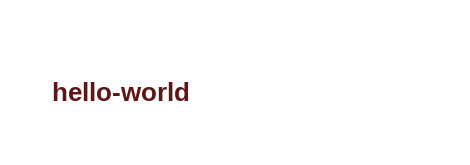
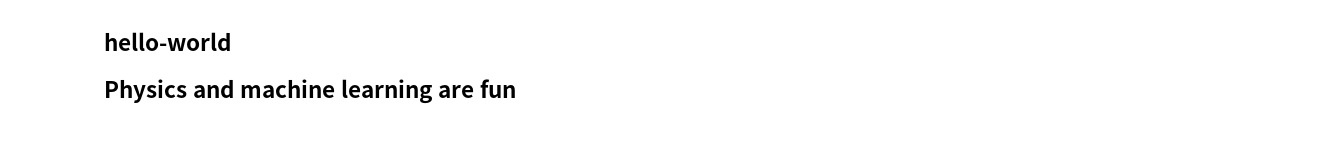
+ Physics and machine learning are fun

